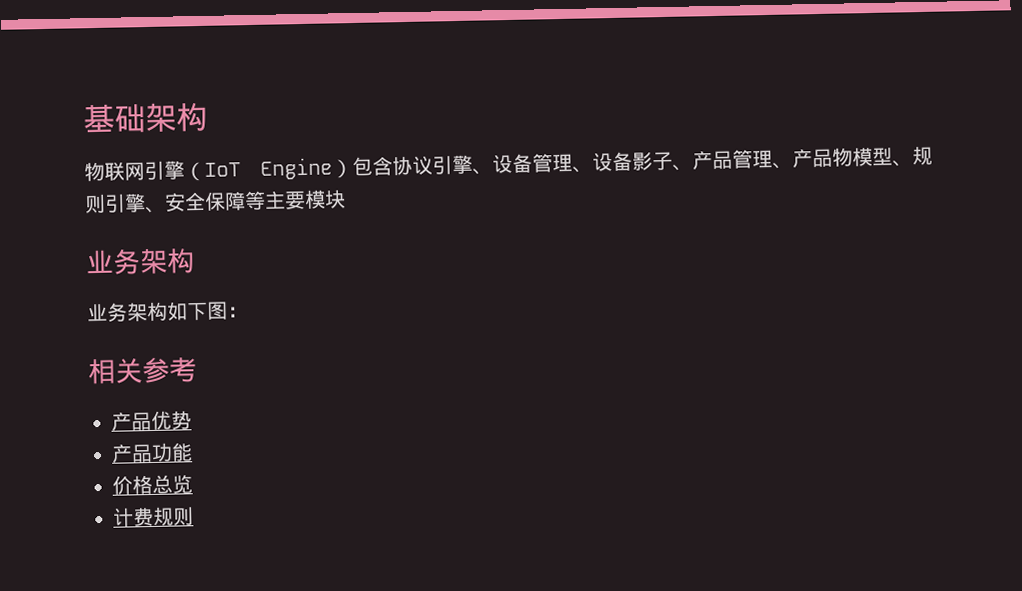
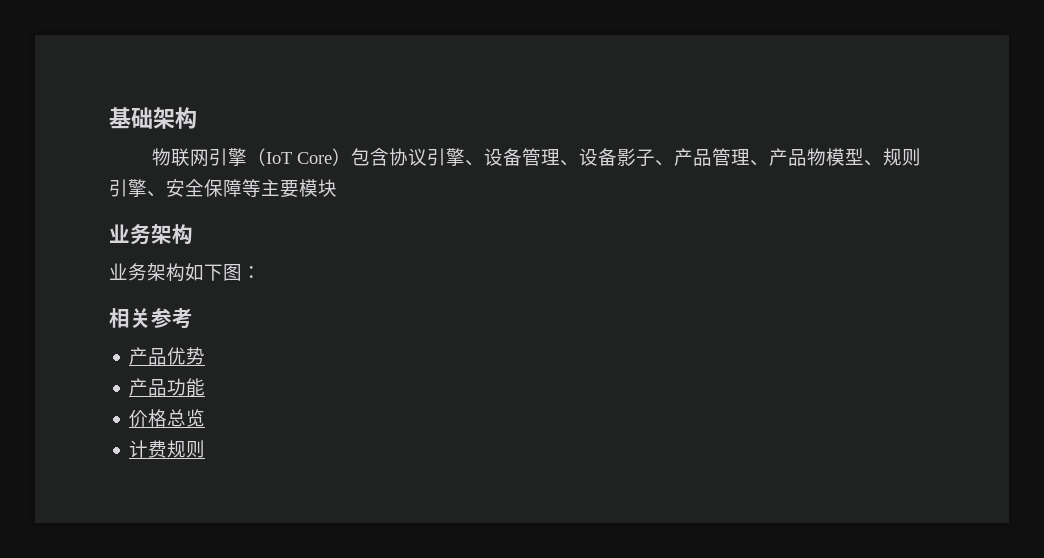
- 物联网引擎（IoT Engine）包含协议引擎、设备管理、设备影子、产品管理、产品物模型、规则引擎、安全保障等主要模块
+ 物联网引擎（IoT Core）包含协议引擎、设备管理、设备影子、产品管理、产品物模型、规则引擎、安全保障等主要模块

